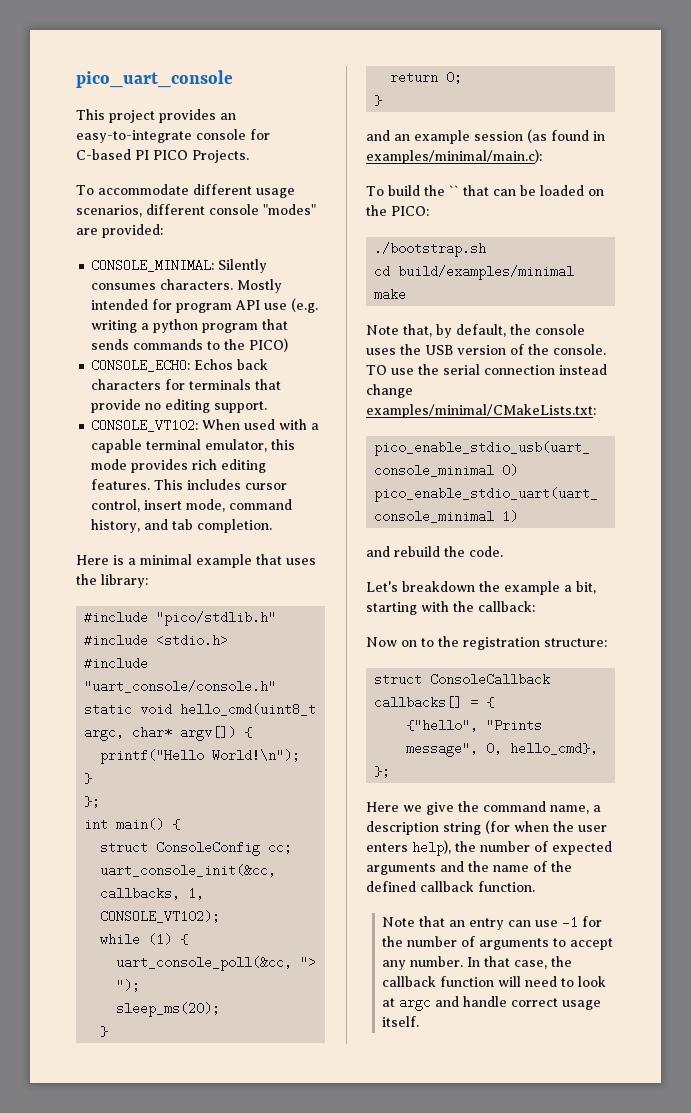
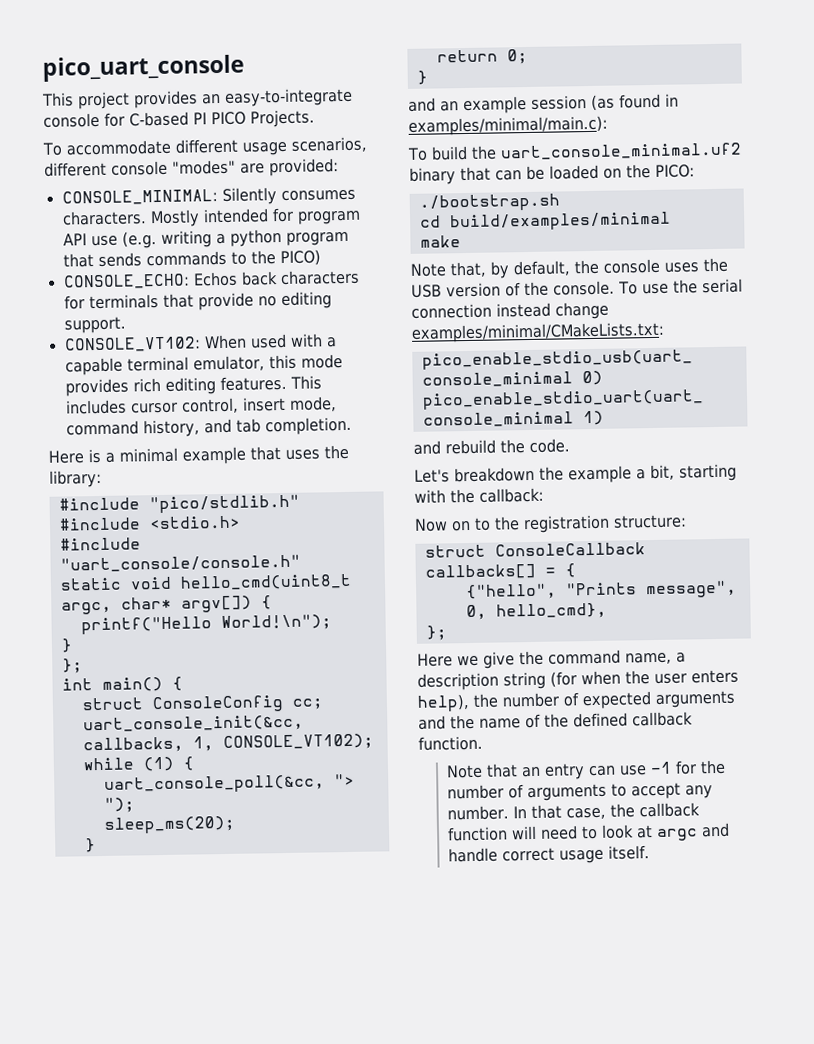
- To build the `` that can be loaded on the PICO:
+ To build the uart_console_minimal.uf2 binary that can be loaded on the PICO:
- TO use the serial connection instead change examples/minimal/CMakeLists.txt:
+ To use the serial connection instead change examples/minimal/CMakeLists.txt:

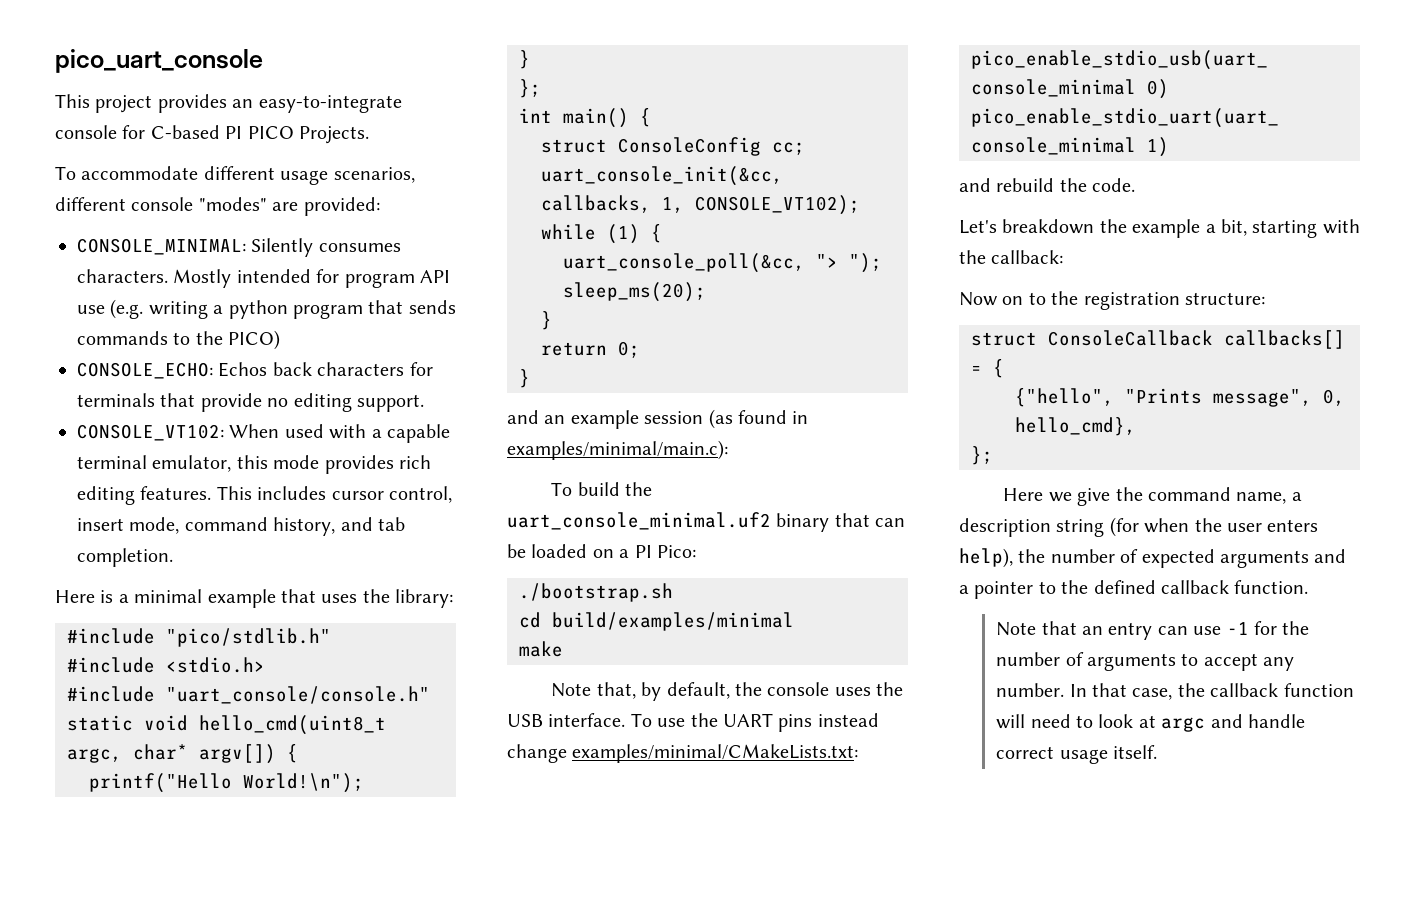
- To build the uart_console_minimal.uf2 binary that can be loaded on the PICO:
+ To build the uart_console_minimal.uf2 binary that can be loaded on a PI Pico:
- Note that, by default, the console uses the USB version of the console.
+ Note that, by default, the console uses the USB interface.
- To use the serial connection instead change examples/minimal/CMakeLists.txt:
+ To use the UART pins instead change examples/minimal/CMakeLists.txt:
- Here we give the command name, a description string (for when the user enters help), the number of expected arguments and the name of the defined callback function.
+ Here we give the command name, a description string (for when the user enters help), the number of expected arguments and a pointer to the defined callback function.

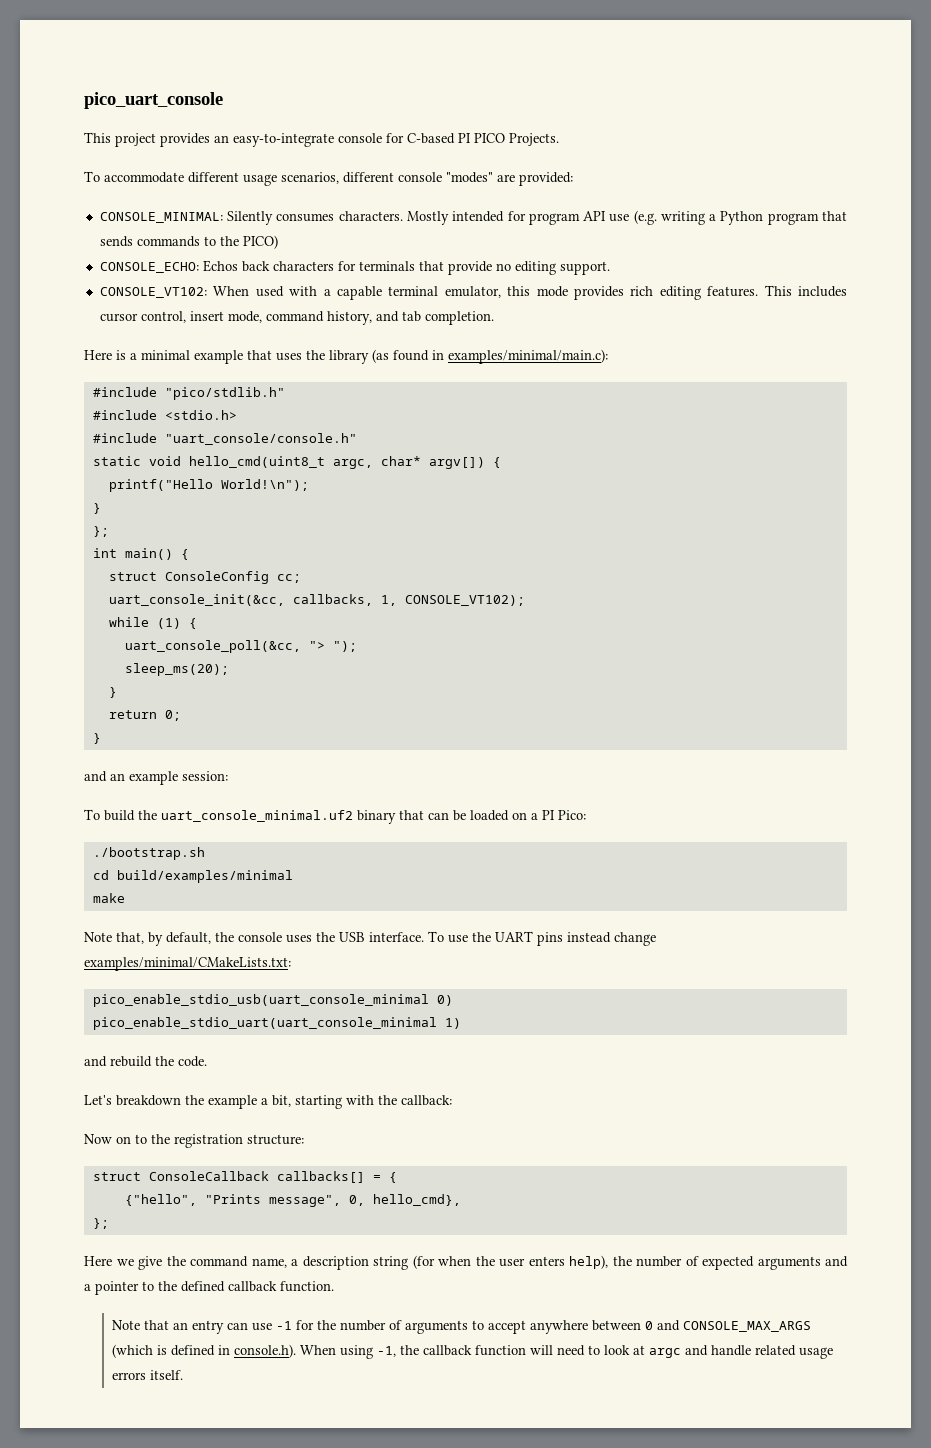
- Mostly intended for program API use (e.g. writing a python program that sends commands to the PICO)
+ Mostly intended for program API use (e.g. writing a Python program that sends commands to the PICO)
- Here is a minimal example that uses the library:
+ Here is a minimal example that uses the library (as found in examples/minimal/main.c):
- and an example session (as found in examples/minimal/main.c):
+ and an example session:
- Note that an entry can use -1 for the number of arguments to accept any number. In that case, the callback function will need to look at argc and handle correct usage itself.
+ Note that an entry can use -1 for the number of arguments to accept anywhere between 0 and CONSOLE_MAX_ARGS (which is defined in console.h). When using -1, the callback function will need to look at argc and handle related usage errors itself.

